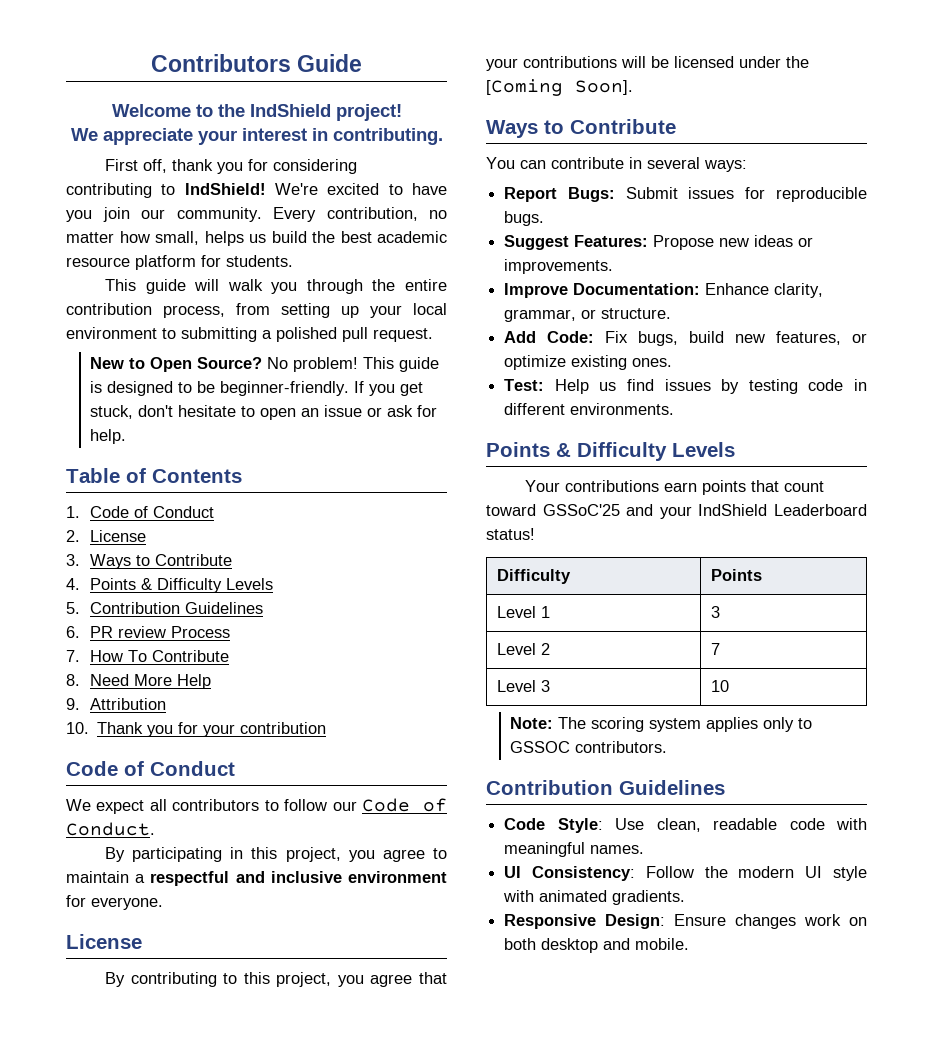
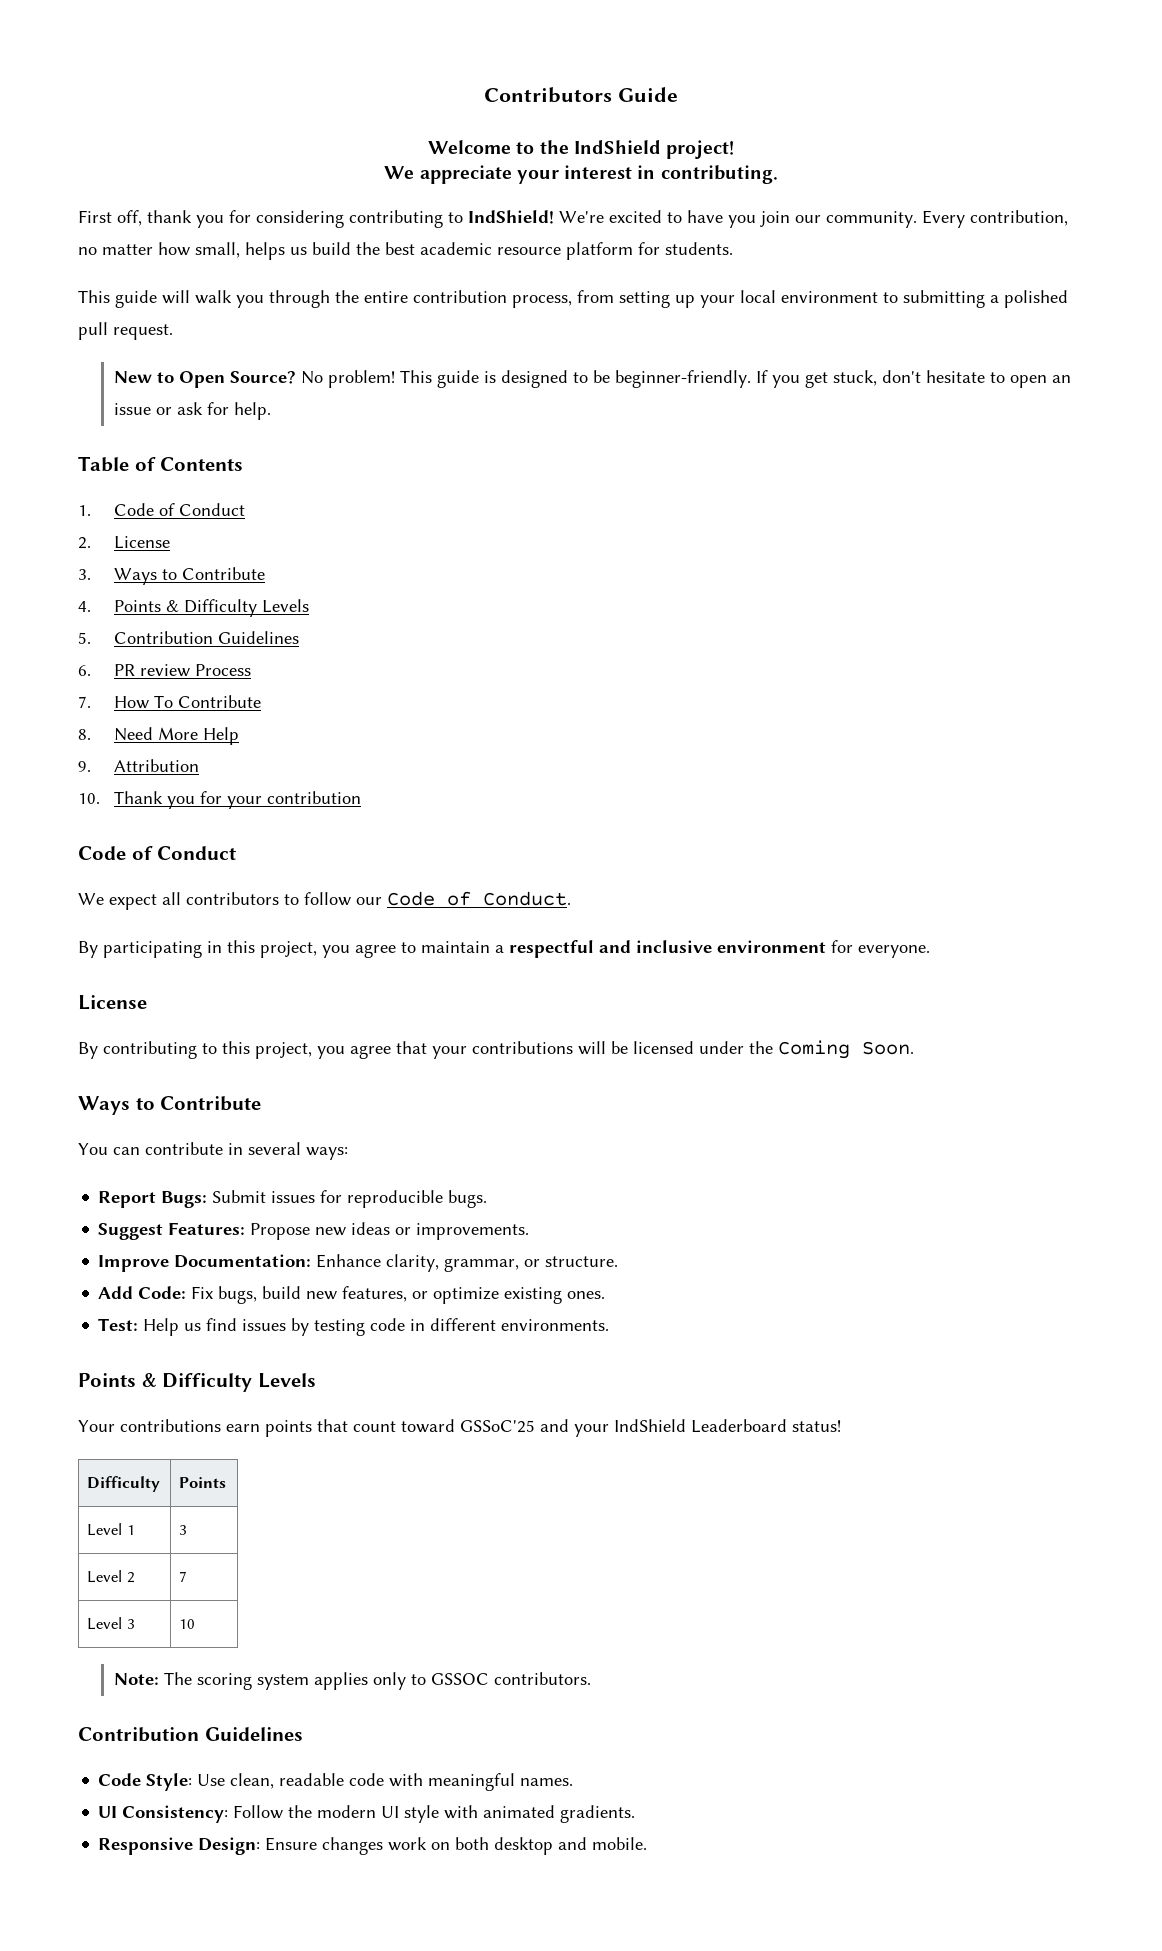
- By contributing to this project, you agree that your contributions will be licensed under the [Coming Soon].
+ By contributing to this project, you agree that your contributions will be licensed under the Coming Soon.

